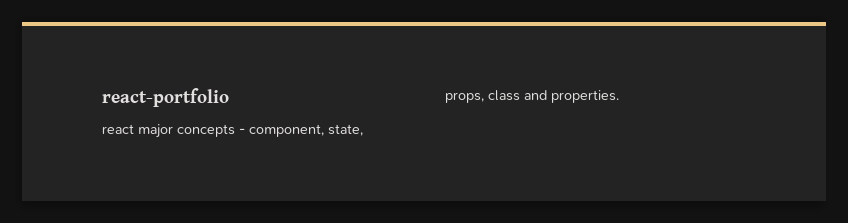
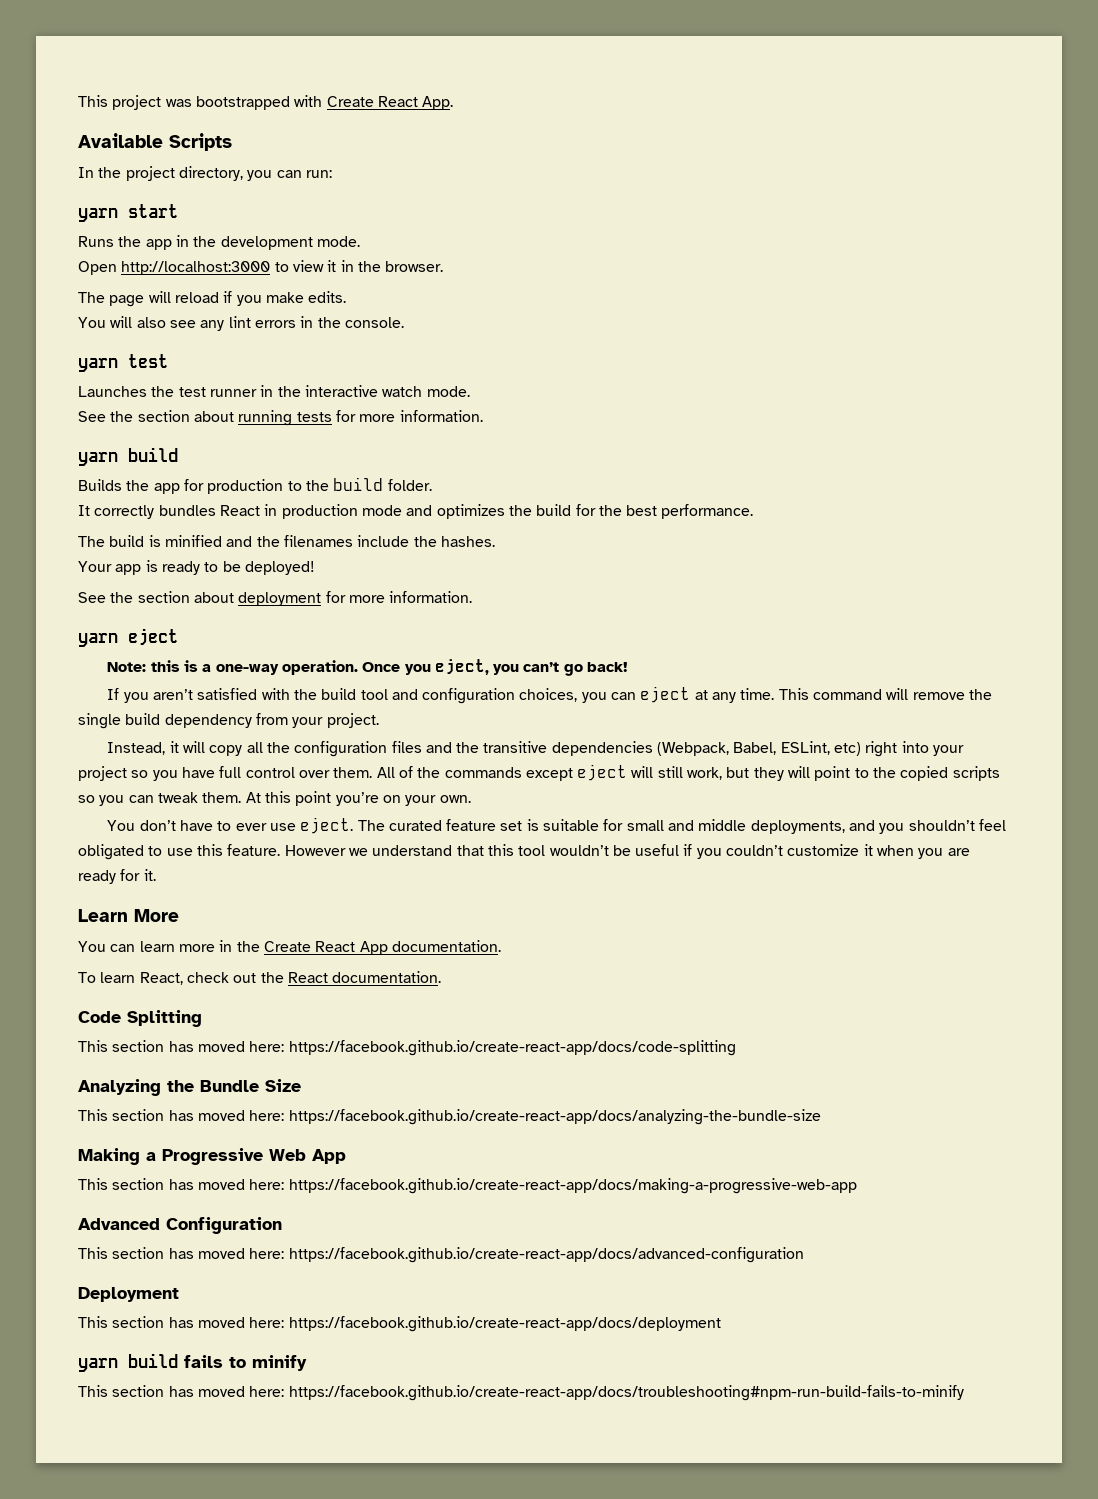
- react-portfolio
- react major concepts - component, state, props, class and properties.
+ This project was bootstrapped with Create React App.
+ Available Scripts
+ In the project directory, you can run:
+ yarn start
+ Runs the app in the development mode.
+ Open http://localhost:3000 to view it in the browser.
+ The page will reload if you make edits.
+ You will also see any lint errors in the console.
+ yarn test
+ Launches the test runner in the interactive watch mode.
+ See the section about running tests for more information.
+ yarn build
+ Builds the app for production to the build folder.
+ It correctly bundles React in production mode and optimizes the build for the best performance.
+ The build is minified and the filenames include the hashes.
+ Your app is ready to be deployed!
+ See the section about deployment for more information.
+ yarn eject
+ Note: this is a one-way operation. Once you eject, you can’t go back!
+ If you aren’t satisfied with the build tool and configuration choices, you can eject at any time. This command will remove the single build dependency from your project.
+ Instead, it will copy all the configuration files and the transitive dependencies (Webpack, Babel, ESLint, etc) right into your project so you have full control over them. All of the commands except eject will still work, but they will point to the copied scripts so you can tweak them. At this point you’re on your own.
+ You don’t have to ever use eject. The curated feature set is suitable for small and middle deployments, and you shouldn’t feel obligated to use this feature. However we understand that this tool wouldn’t be useful if you couldn’t customize it when you are ready for it.
+ Learn More
+ You can learn more in the Create React App documentation.
+ To learn React, check out the React documentation.
+ Code Splitting
+ This section has moved here: https://facebook.github.io/create-react-app/docs/code-splitting
+ Analyzing the Bundle Size
+ This section has moved here: https://facebook.github.io/create-react-app/docs/analyzing-the-bundle-size
+ Making a Progressive Web App
+ This section has moved here: https://facebook.github.io/create-react-app/docs/making-a-progressive-web-app
+ Advanced Configuration
+ This section has moved here: https://facebook.github.io/create-react-app/docs/advanced-configuration
+ Deployment
+ This section has moved here: https://facebook.github.io/create-react-app/docs/deployment
+ yarn build fails to minify
+ This section has moved here: https://facebook.github.io/create-react-app/docs/troubleshooting#npm-run-build-fails-to-minify

